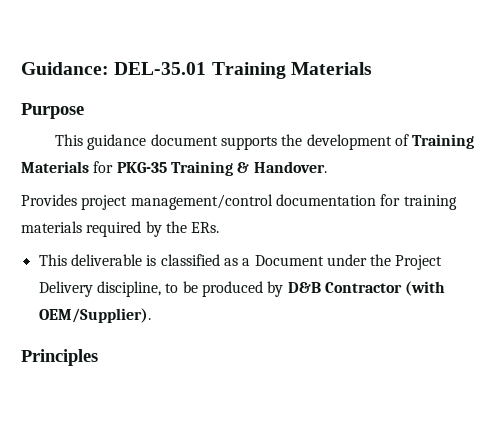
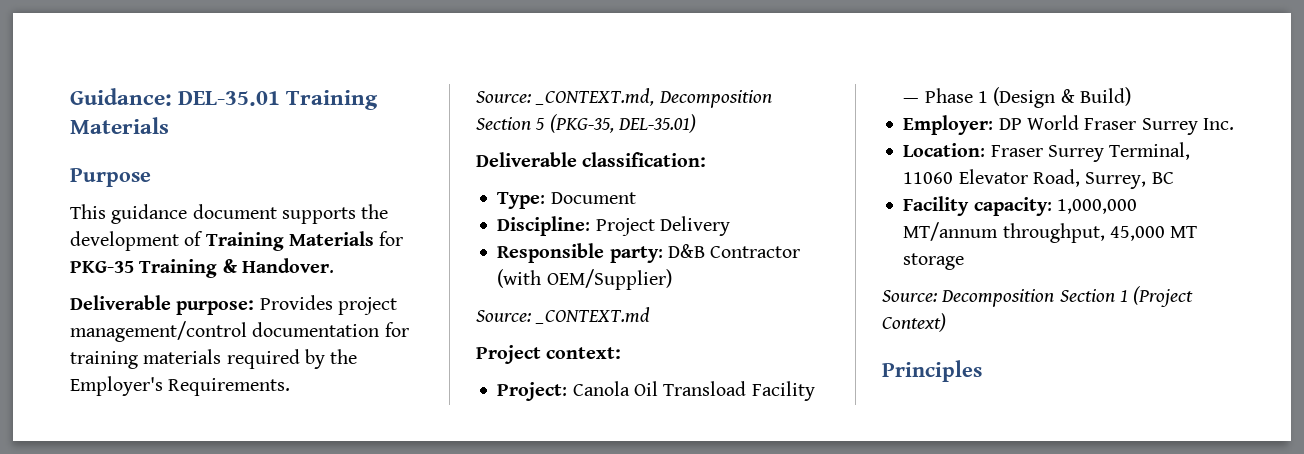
- Provides project management/control documentation for training materials required by the ERs.
- This deliverable is classified as a Document under the Project Delivery discipline, to be produced by D&B Contractor (with OEM/Supplier).
+ Deliverable purpose: Provides project management/control documentation for training materials required by the Employer's Requirements.
+ Source: _CONTEXT.md, Decomposition Section 5 (PKG-35, DEL-35.01)
+ Deliverable classification:
+ Type: Document
+ Discipline: Project Delivery
+ Responsible party: D&B Contractor (with OEM/Supplier)
+ Source: _CONTEXT.md
+ Project context:
+ Project: Canola Oil Transload Facility — Phase 1 (Design & Build)
+ Employer: DP World Fraser Surrey Inc.
+ Location: Fraser Surrey Terminal, 11060 Elevator Road, Surrey, BC
+ Facility capacity: 1,000,000 MT/annum throughput, 45,000 MT storage
+ Source: Decomposition Section 1 (Project Context)

